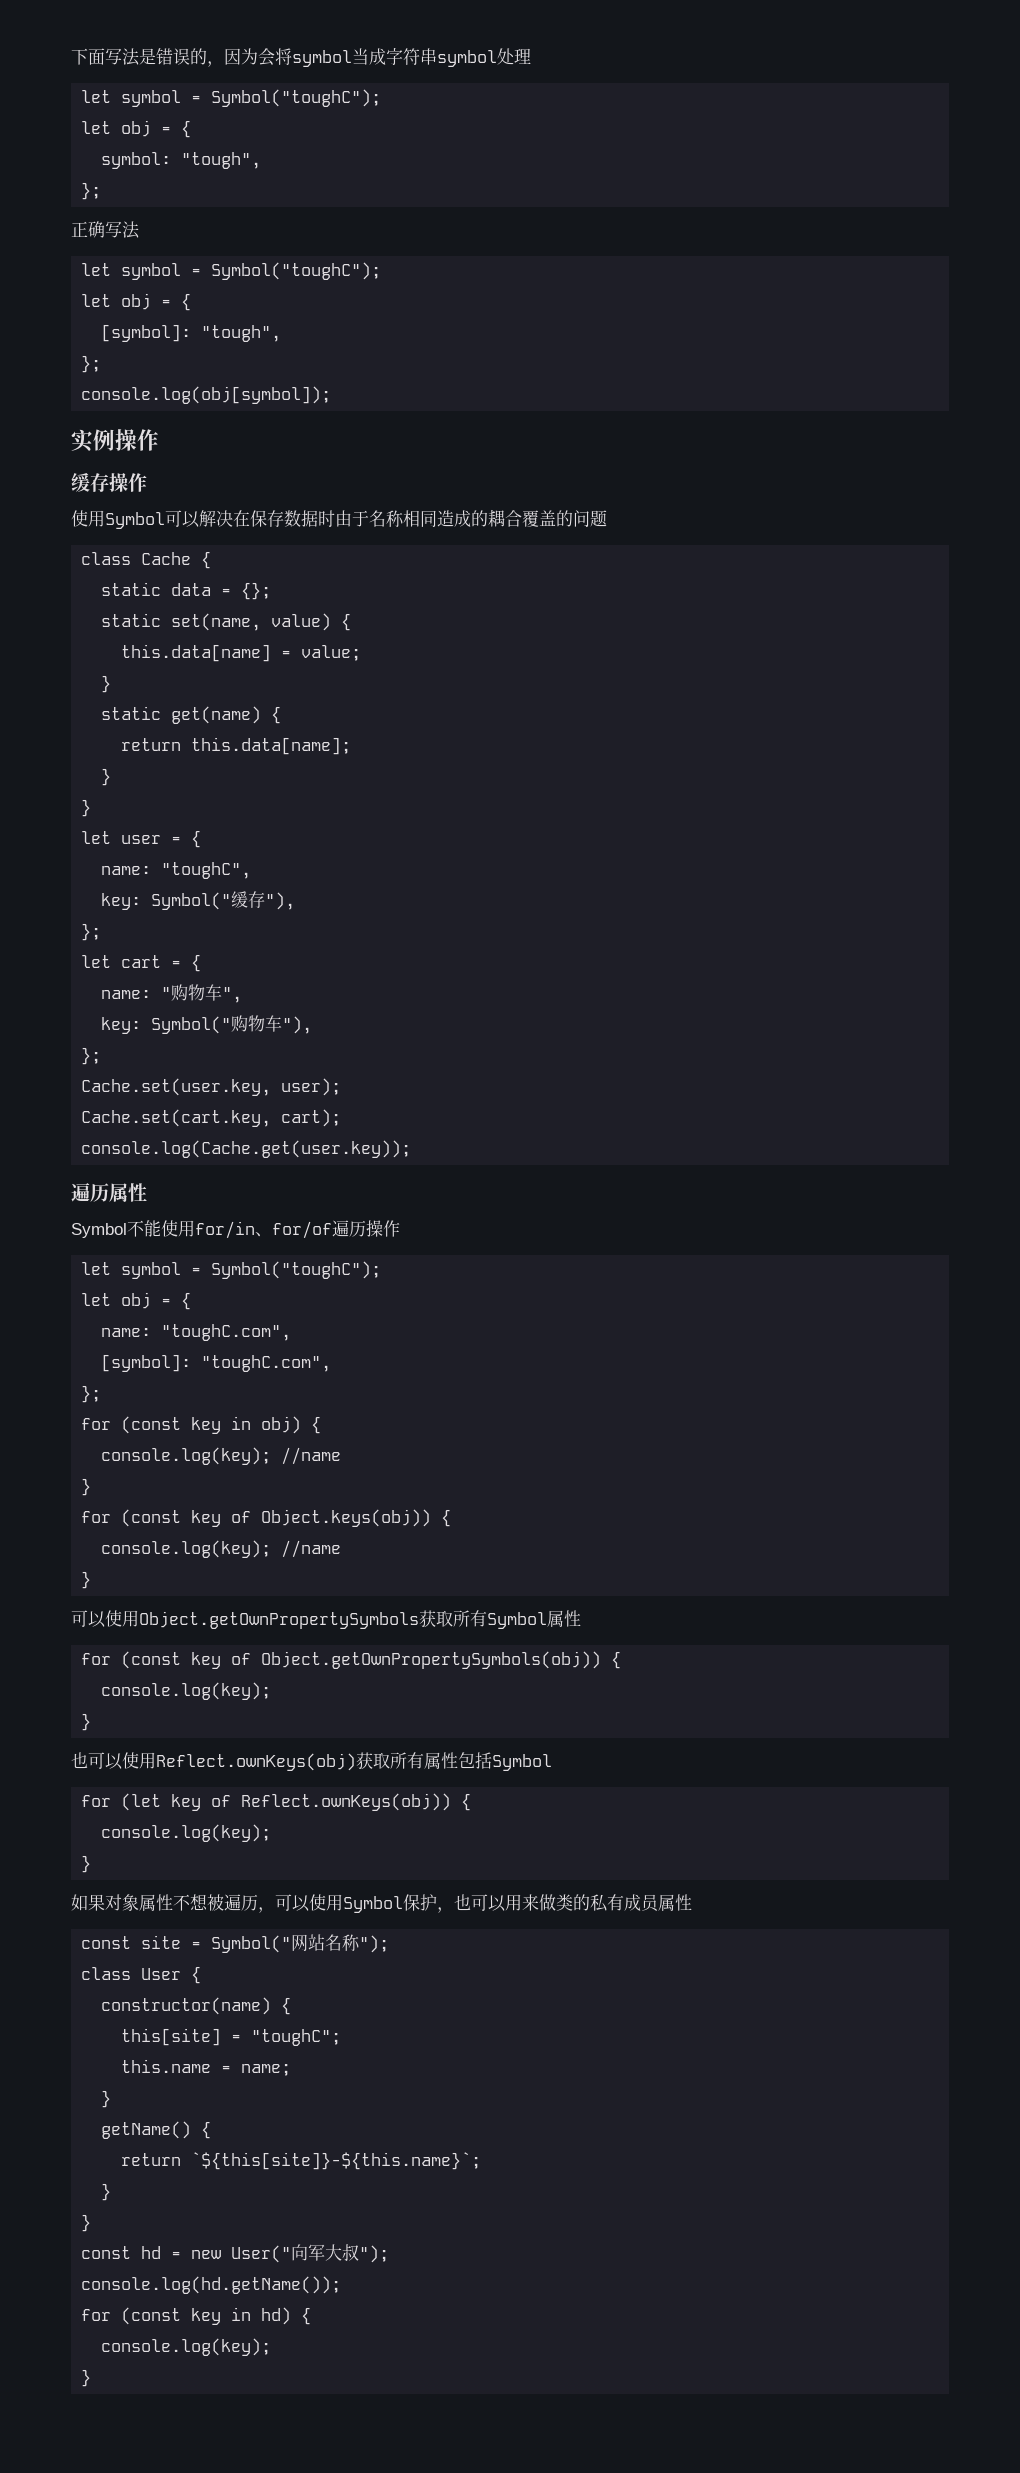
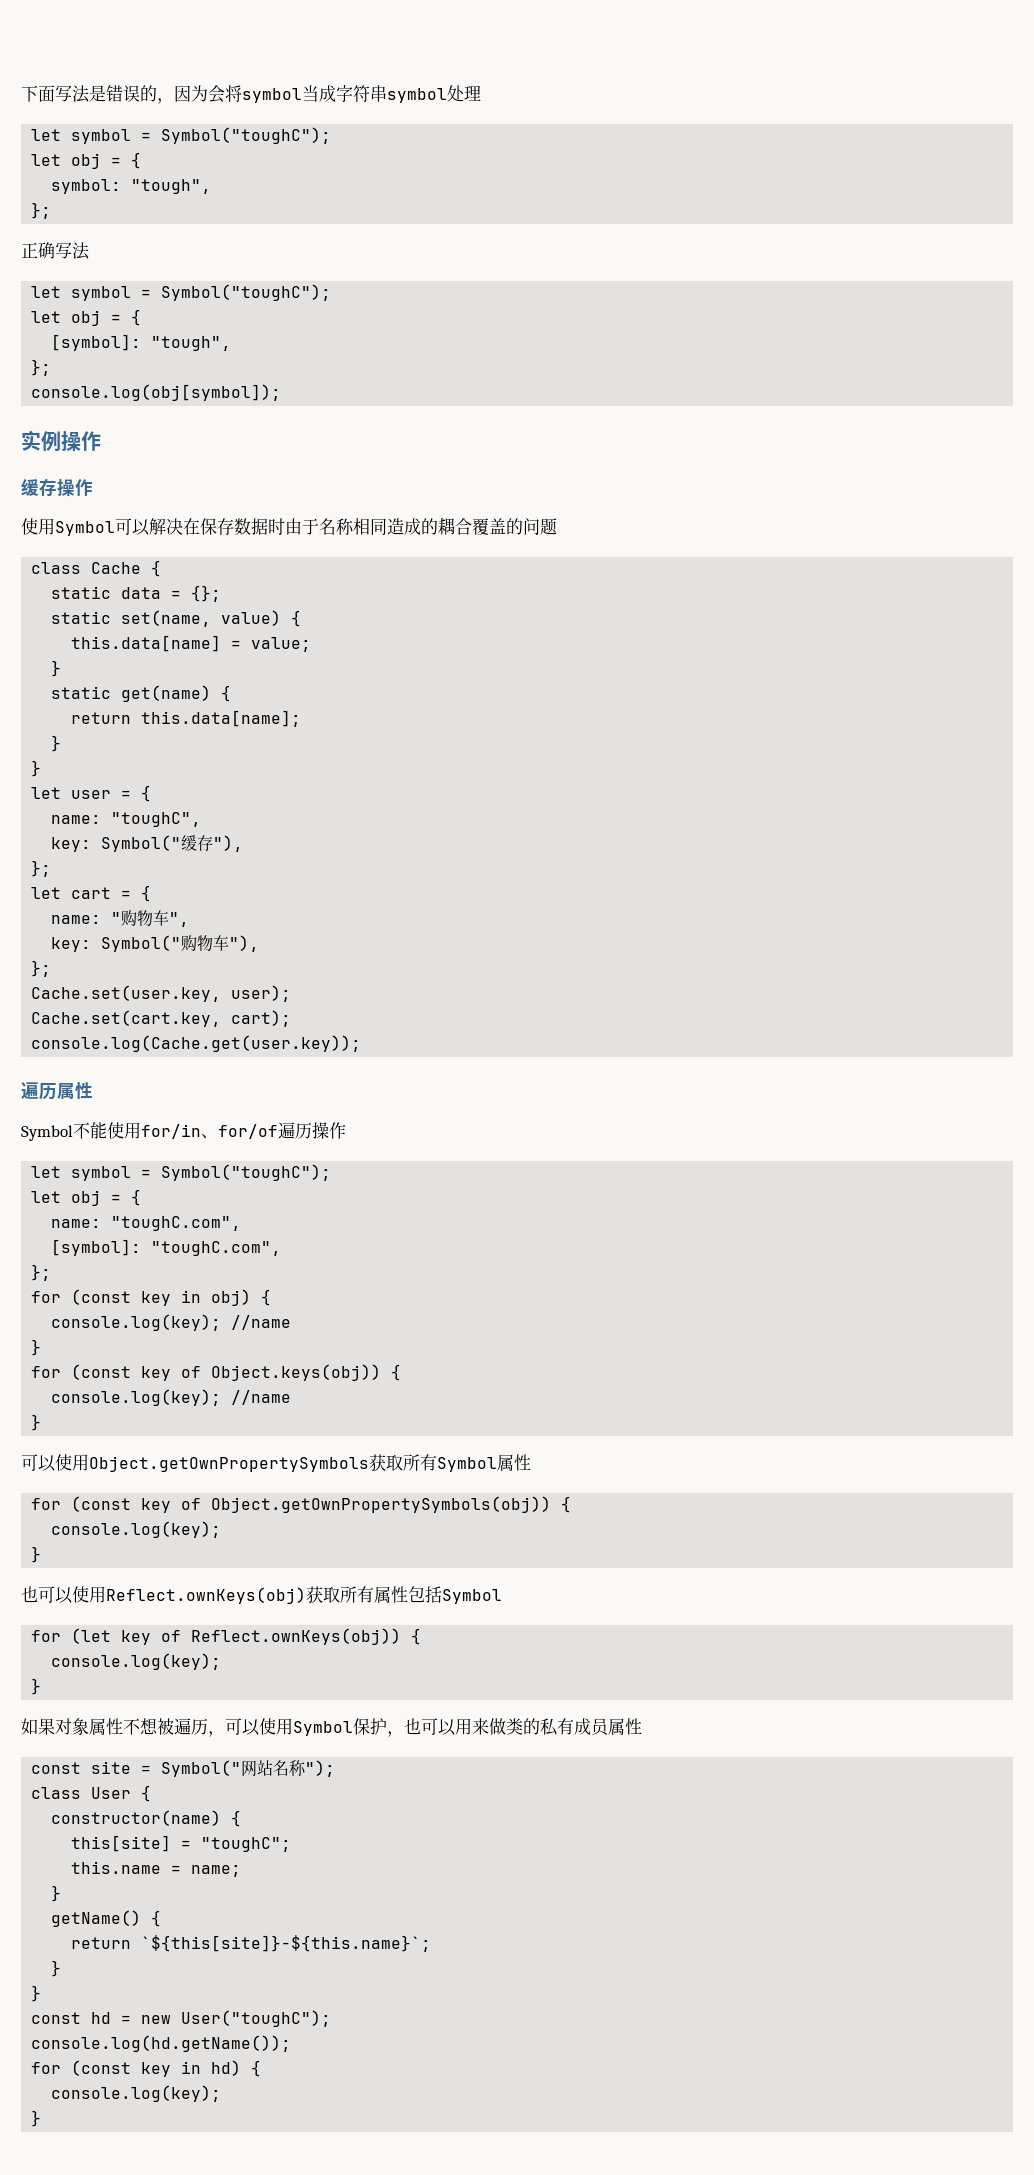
- const hd = new User("向军大叔");
+ const hd = new User("toughC");

